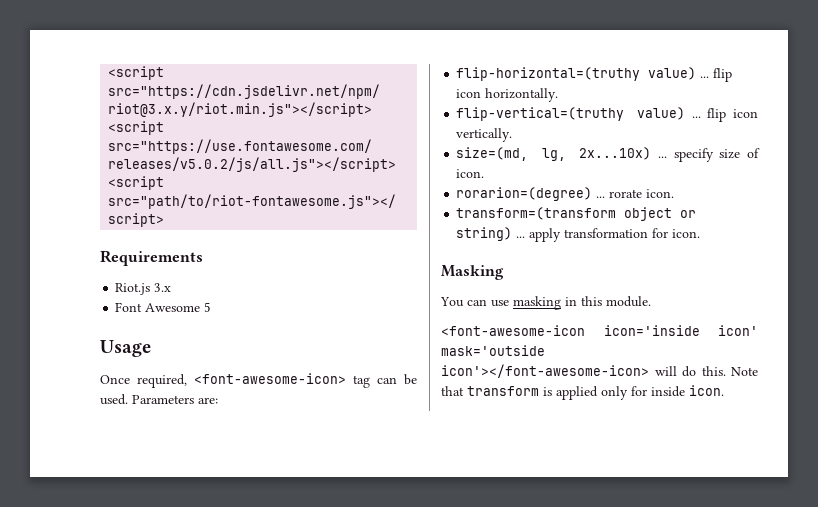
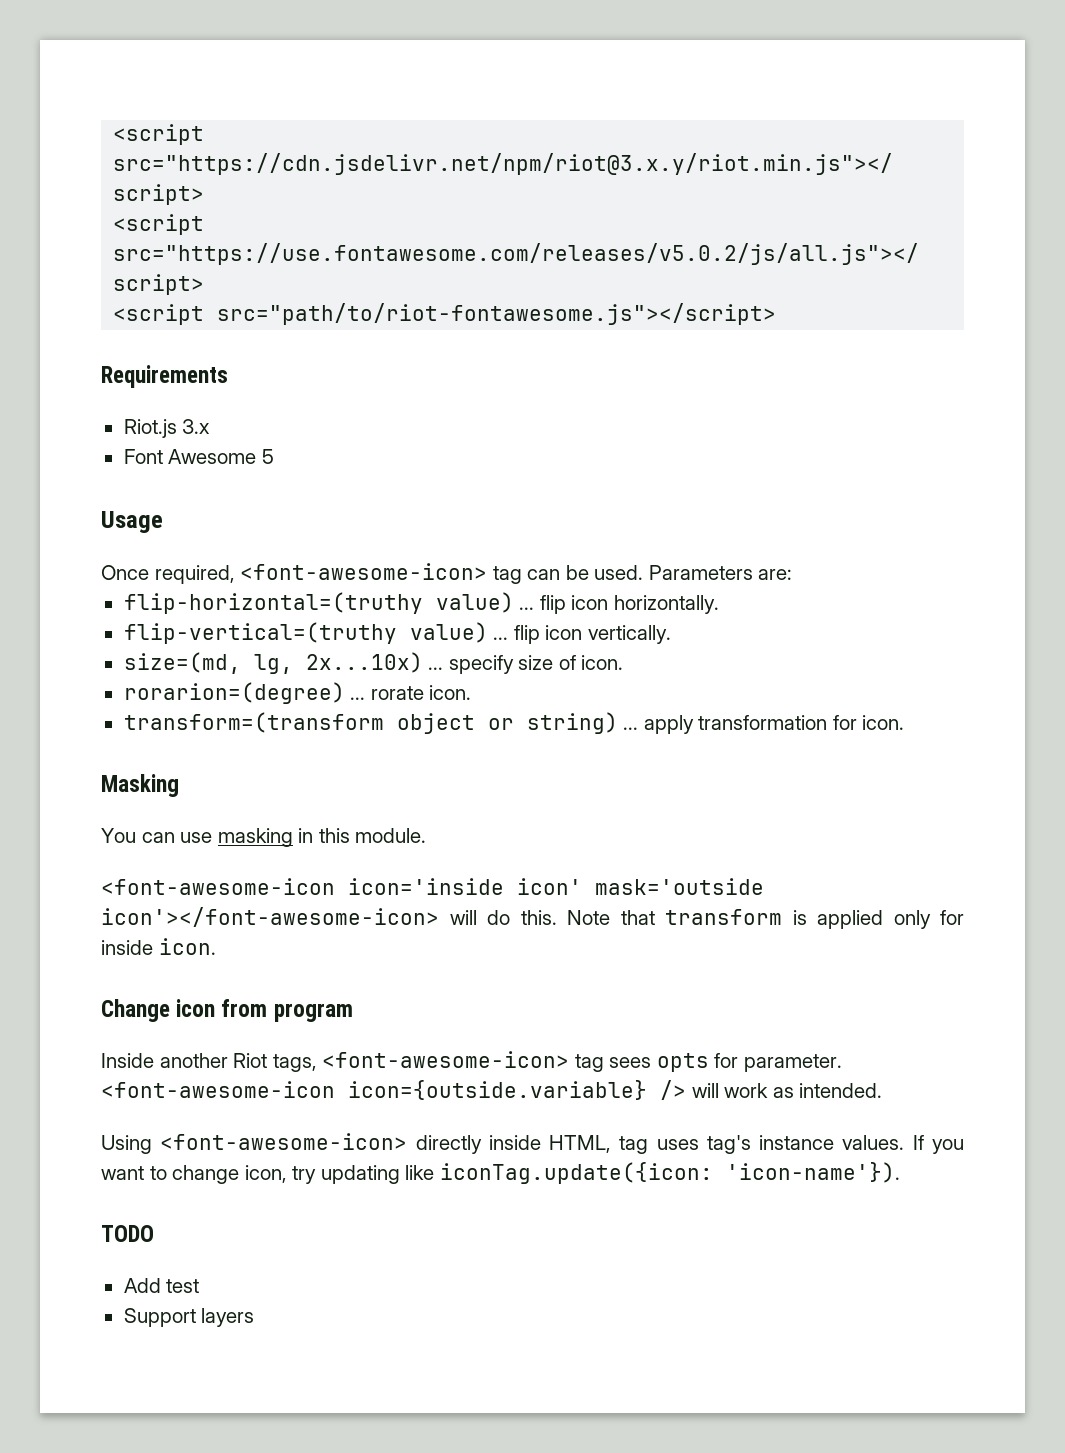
+ Change icon from program
+ Inside another Riot tags, <font-awesome-icon> tag sees opts for parameter. <font-awesome-icon icon={outside.variable} /> will work as intended.
+ Using <font-awesome-icon> directly inside HTML, tag uses tag's instance values. If you want to change icon, try updating like iconTag.update({icon: 'icon-name'}).
+ TODO
+ Add test
+ Support layers

